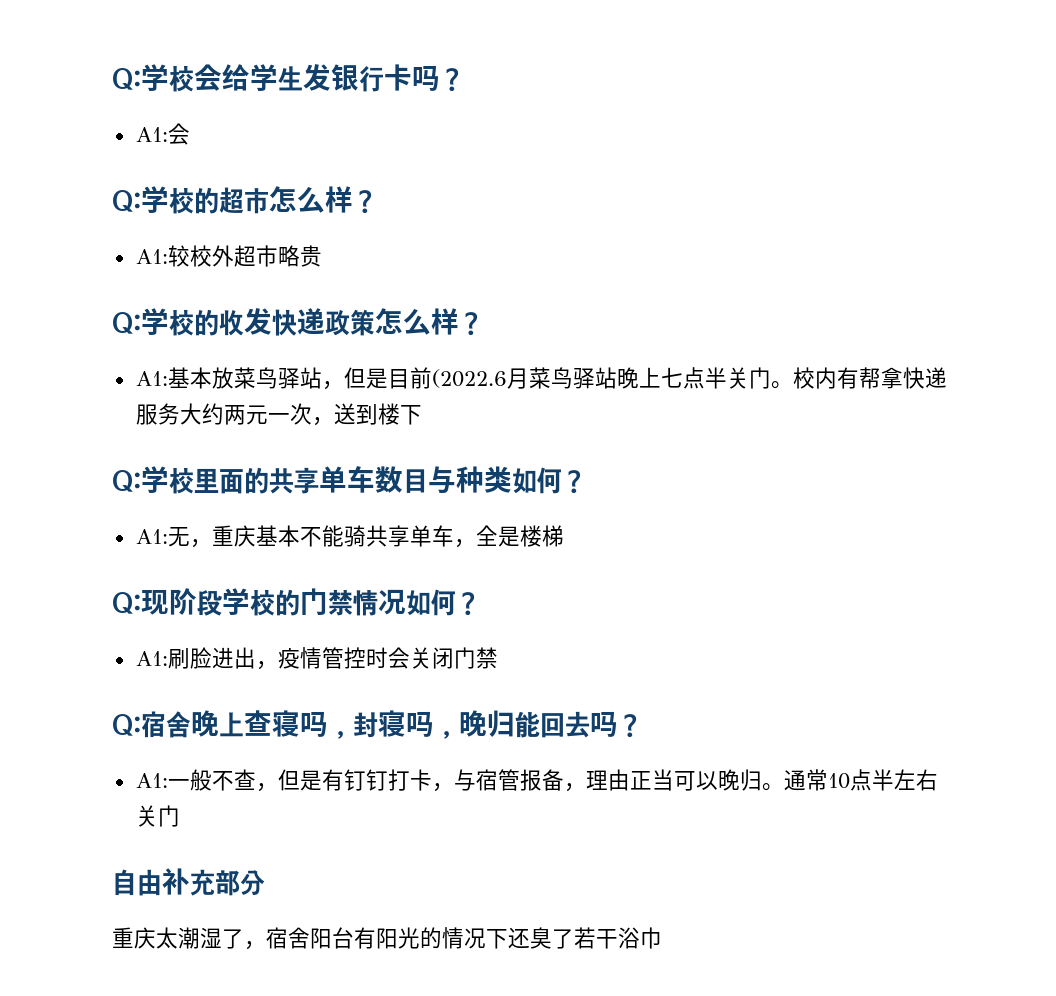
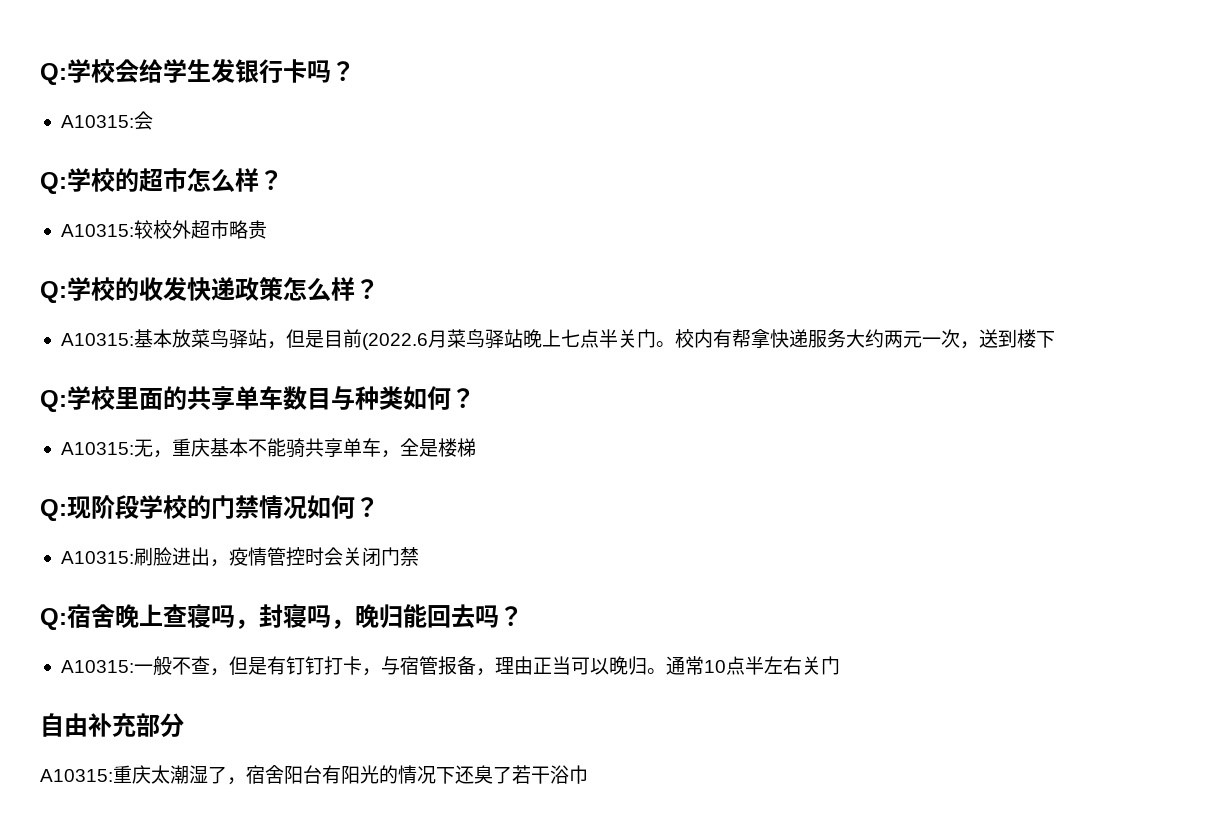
- A1:会
+ A10315:会
- A1:较校外超市略贵
+ A10315:较校外超市略贵
- A1:基本放菜鸟驿站，但是目前(2022.6月菜鸟驿站晚上七点半关门。
+ A10315:基本放菜鸟驿站，但是目前(2022.6月菜鸟驿站晚上七点半关门。
- A1:无，重庆基本不能骑共享单车，全是楼梯
+ A10315:无，重庆基本不能骑共享单车，全是楼梯
- A1:刷脸进出，疫情管控时会关闭门禁
+ A10315:刷脸进出，疫情管控时会关闭门禁
- A1:一般不查，但是有钉钉打卡，与宿管报备，理由正当可以晚归。
+ A10315:一般不查，但是有钉钉打卡，与宿管报备，理由正当可以晚归。
- 重庆太潮湿了，宿舍阳台有阳光的情况下还臭了若干浴巾
+ A10315:重庆太潮湿了，宿舍阳台有阳光的情况下还臭了若干浴巾

